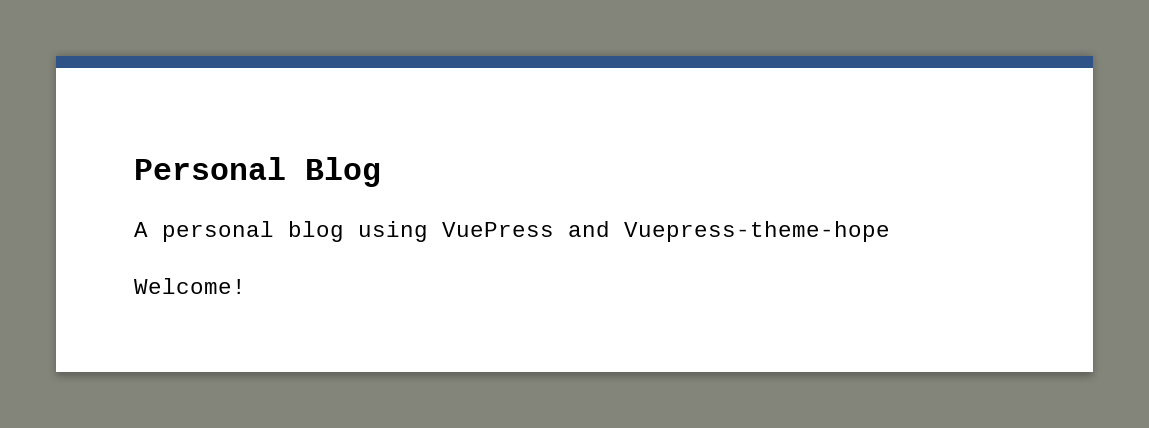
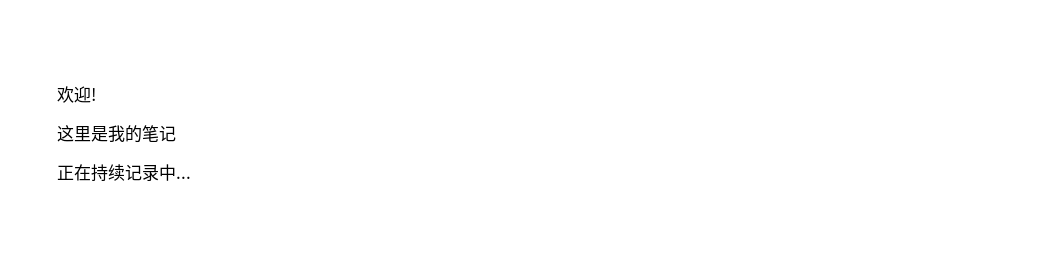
- Personal Blog
- A personal blog using VuePress and Vuepress-theme-hope
- Welcome!
+ 欢迎!
+ 这里是我的笔记
+ 正在持续记录中...

